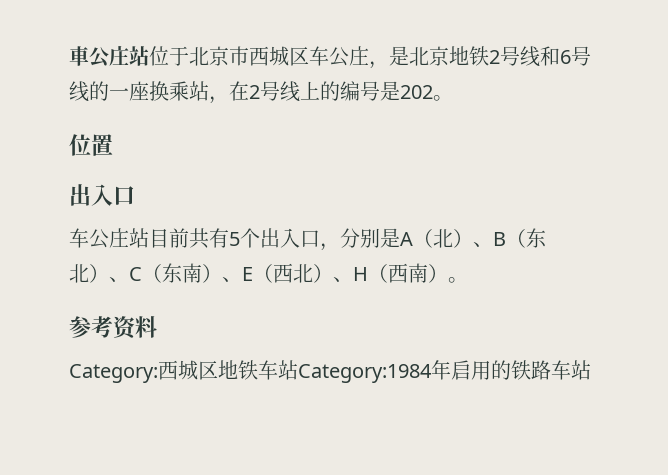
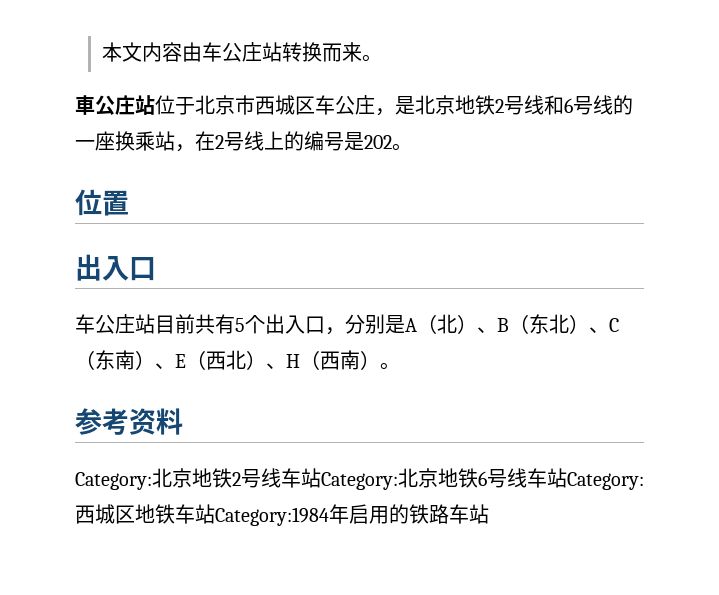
+ 本文内容由车公庄站转换而来。
- Category:西城区地铁车站Category:1984年启用的铁路车站
+ Category:北京地铁2号线车站Category:北京地铁6号线车站Category:西城区地铁车站Category:1984年启用的铁路车站

